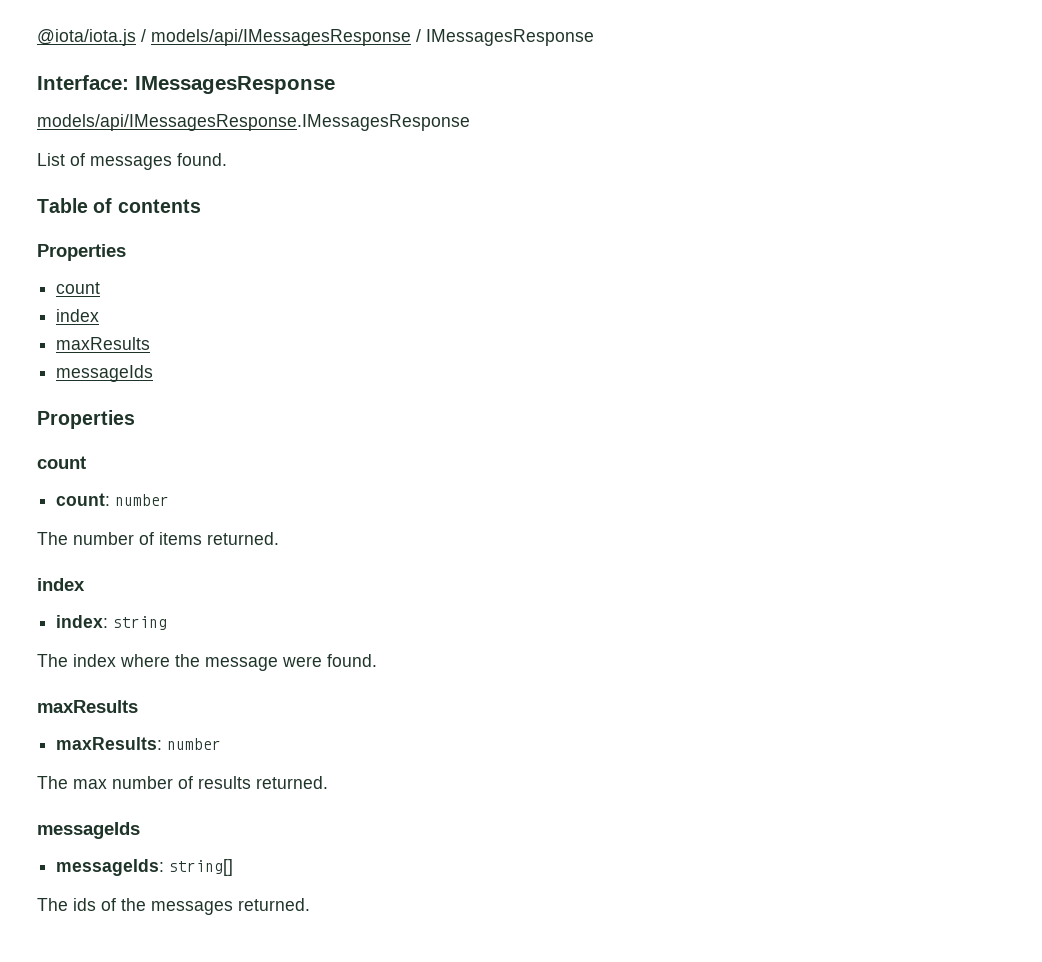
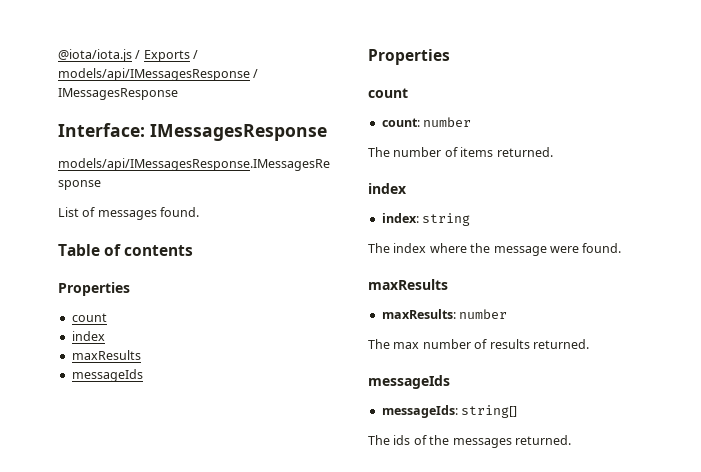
- @iota/iota.js / models/api/IMessagesResponse / IMessagesResponse
+ @iota/iota.js / Exports / models/api/IMessagesResponse / IMessagesResponse

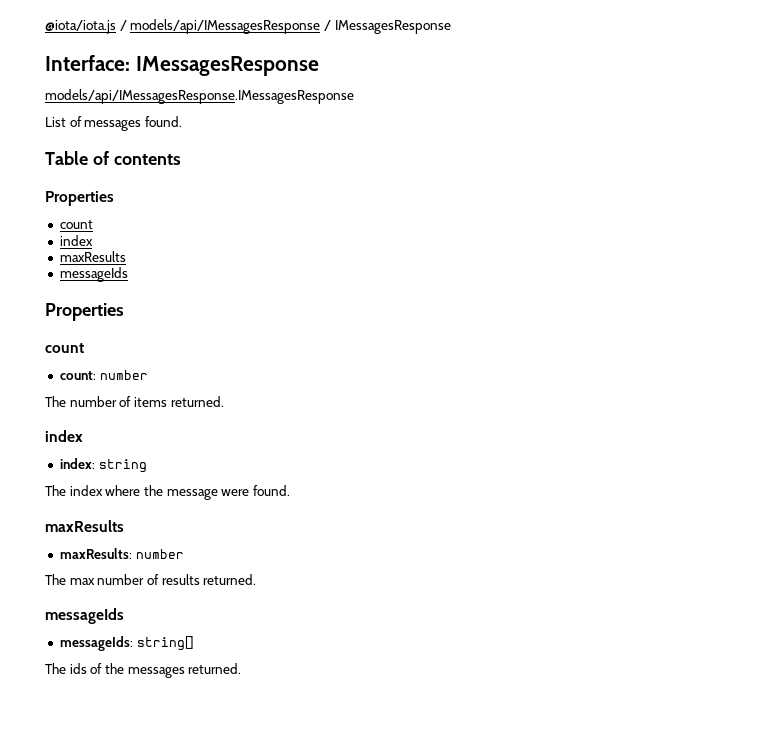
- @iota/iota.js / Exports / models/api/IMessagesResponse / IMessagesResponse
+ @iota/iota.js / models/api/IMessagesResponse / IMessagesResponse

